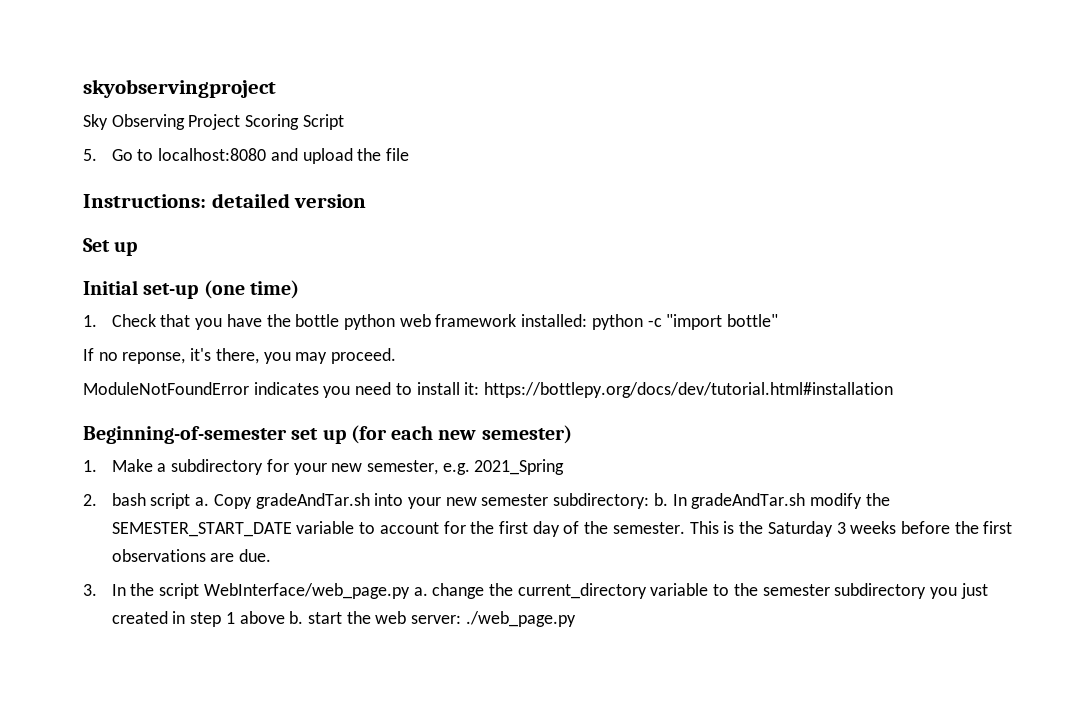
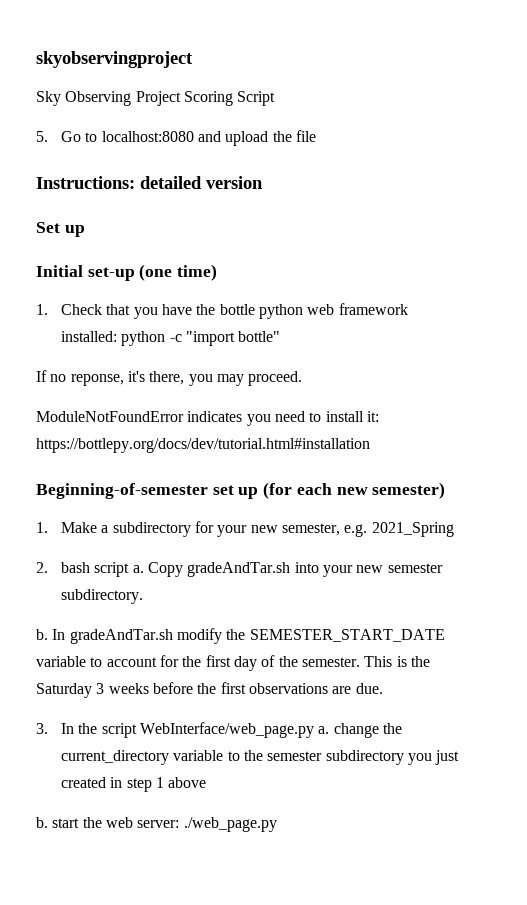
- Copy gradeAndTar.sh into your new semester subdirectory: b.
+ Copy gradeAndTar.sh into your new semester subdirectory.
+ b.
- 3. In the script WebInterface/web_page.py a. change the current_directory variable to the semester subdirectory you just created in step 1 above b. start the web server: ./web_page.py
+ 3. In the script WebInterface/web_page.py a. change the current_directory variable to the semester subdirectory you just created in step 1 above
+ b. start the web server: ./web_page.py

